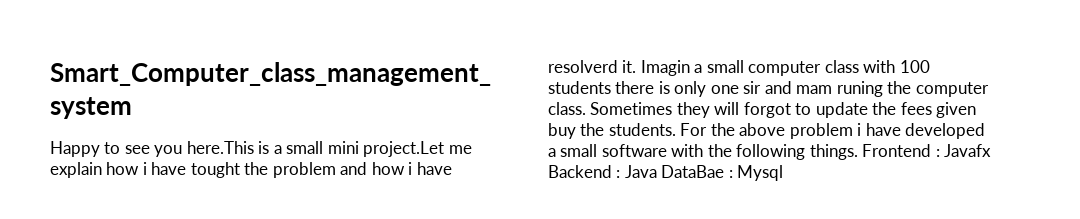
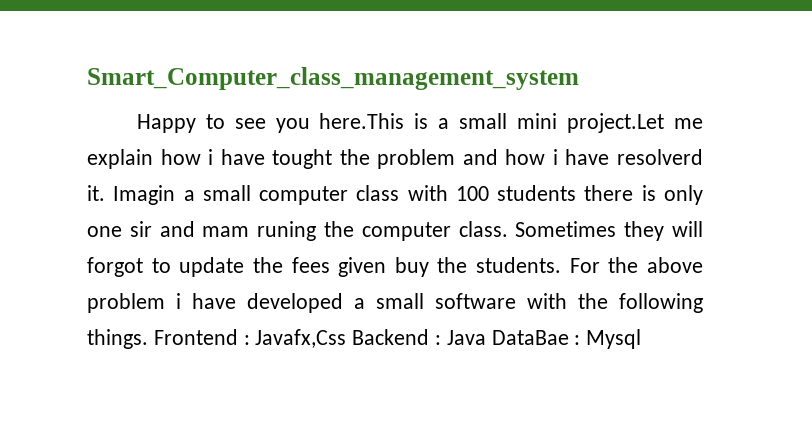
- Frontend : Javafx Backend : Java DataBae : Mysql
+ Frontend : Javafx,Css Backend : Java DataBae : Mysql

